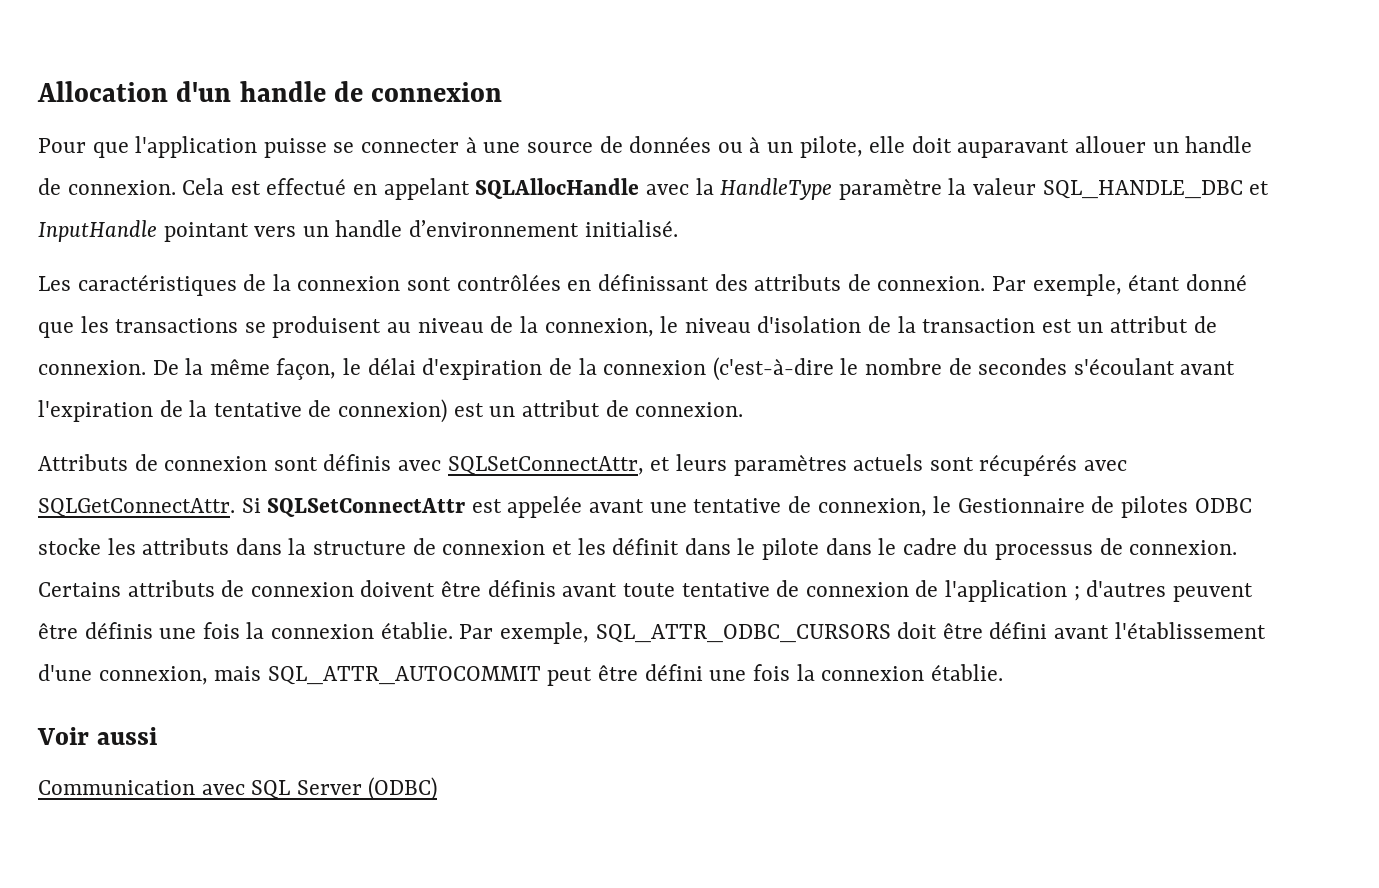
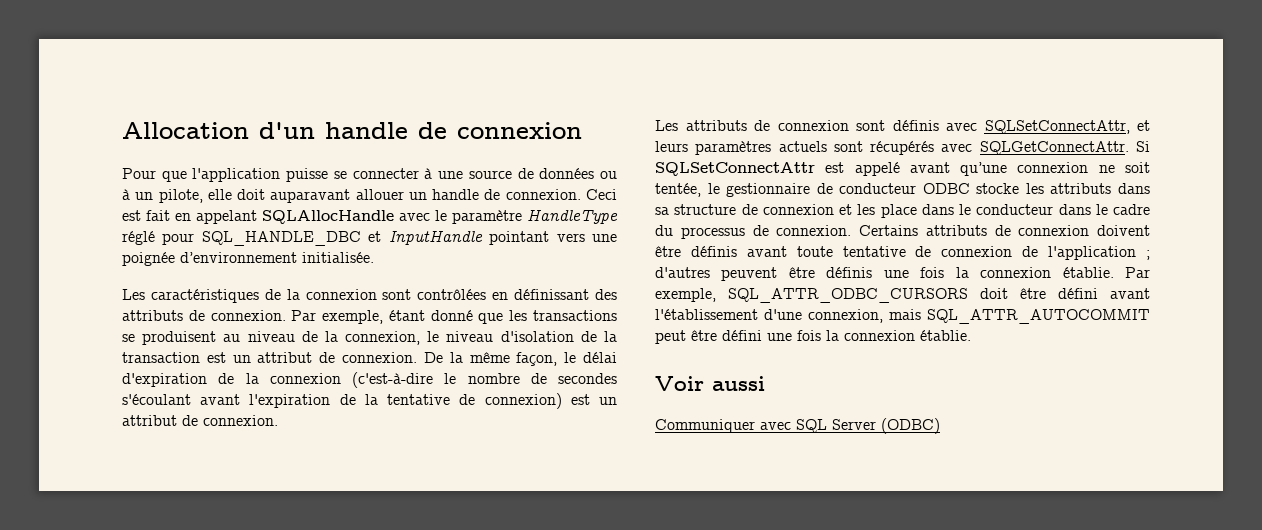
- Cela est effectué en appelant SQLAllocHandle avec la HandleType paramètre la valeur SQL_HANDLE_DBC et InputHandle pointant vers un handle d’environnement initialisé.
+ Ceci est fait en appelant SQLAllocHandle avec le paramètre HandleType réglé pour SQL_HANDLE_DBC et InputHandle pointant vers une poignée d’environnement initialisée.
- Attributs de connexion sont définis avec SQLSetConnectAttr, et leurs paramètres actuels sont récupérés avec SQLGetConnectAttr.
+ Les attributs de connexion sont définis avec SQLSetConnectAttr, et leurs paramètres actuels sont récupérés avec SQLGetConnectAttr.
- Si SQLSetConnectAttr est appelée avant une tentative de connexion, le Gestionnaire de pilotes ODBC stocke les attributs dans la structure de connexion et les définit dans le pilote dans le cadre du processus de connexion.
+ Si SQLSetConnectAttr est appelé avant qu’une connexion ne soit tentée, le gestionnaire de conducteur ODBC stocke les attributs dans sa structure de connexion et les place dans le conducteur dans le cadre du processus de connexion.
- Communication avec SQL Server (ODBC)
+ Communiquer avec SQL Server (ODBC)

